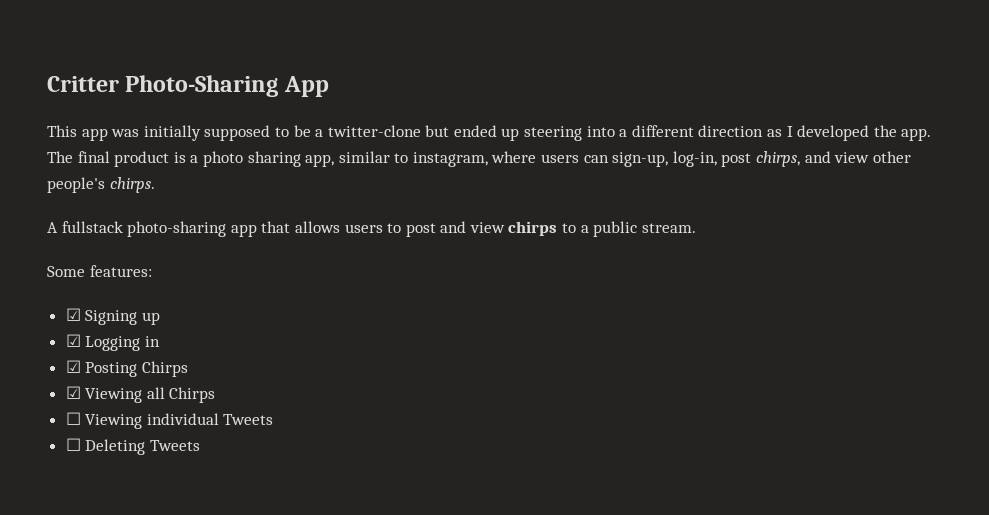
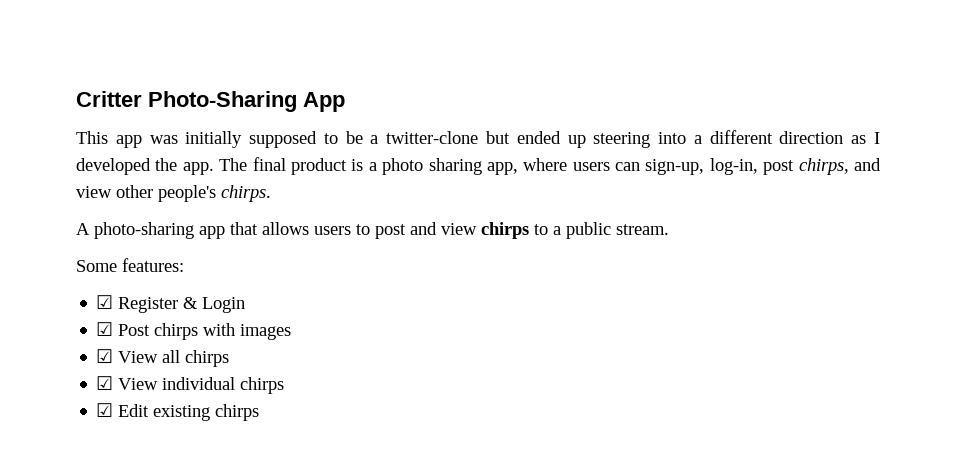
- The final product is a photo sharing app, similar to instagram, where users can sign-up, log-in, post chirps, and view other people's chirps.
+ The final product is a photo sharing app, where users can sign-up, log-in, post chirps, and view other people's chirps.
- A fullstack photo-sharing app that allows users to post and view chirps to a public stream.
+ A photo-sharing app that allows users to post and view chirps to a public stream.
- ☑ Signing up
- ☑ Logging in
- ☑ Posting Chirps
- ☑ Viewing all Chirps
- ☐ Viewing individual Tweets
- ☐ Deleting Tweets
+ ☑ Register & Login
+ ☑ Post chirps with images
+ ☑ View all chirps
+ ☑ View individual chirps
+ ☑ Edit existing chirps

